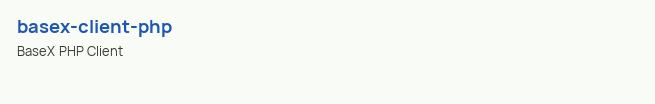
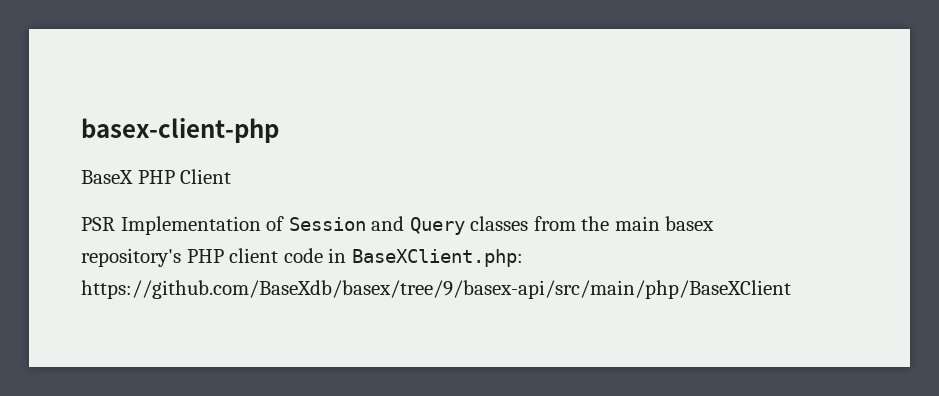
+ PSR Implementation of Session and Query classes from the main basex repository's PHP client code in BaseXClient.php: https://github.com/BaseXdb/basex/tree/9/basex-api/src/main/php/BaseXClient

